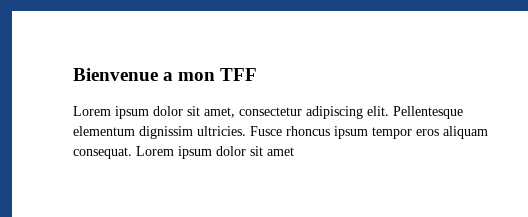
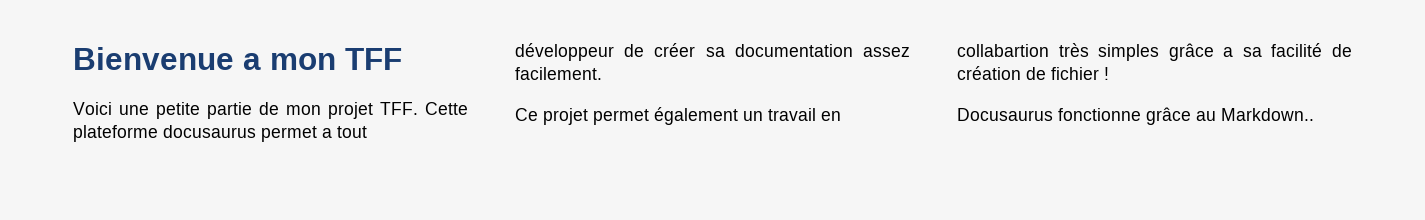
- Lorem ipsum dolor sit amet, consectetur adipiscing elit. Pellentesque elementum dignissim ultricies. Fusce rhoncus ipsum tempor eros aliquam consequat. Lorem ipsum dolor sit amet
+ Voici une petite partie de mon projet TFF. Cette plateforme docusaurus permet a tout développeur de créer sa documentation assez facilement.
+ Ce projet permet également un travail en collabartion très simples grâce a sa facilité de création de fichier !
+ Docusaurus fonctionne grâce au Markdown..

